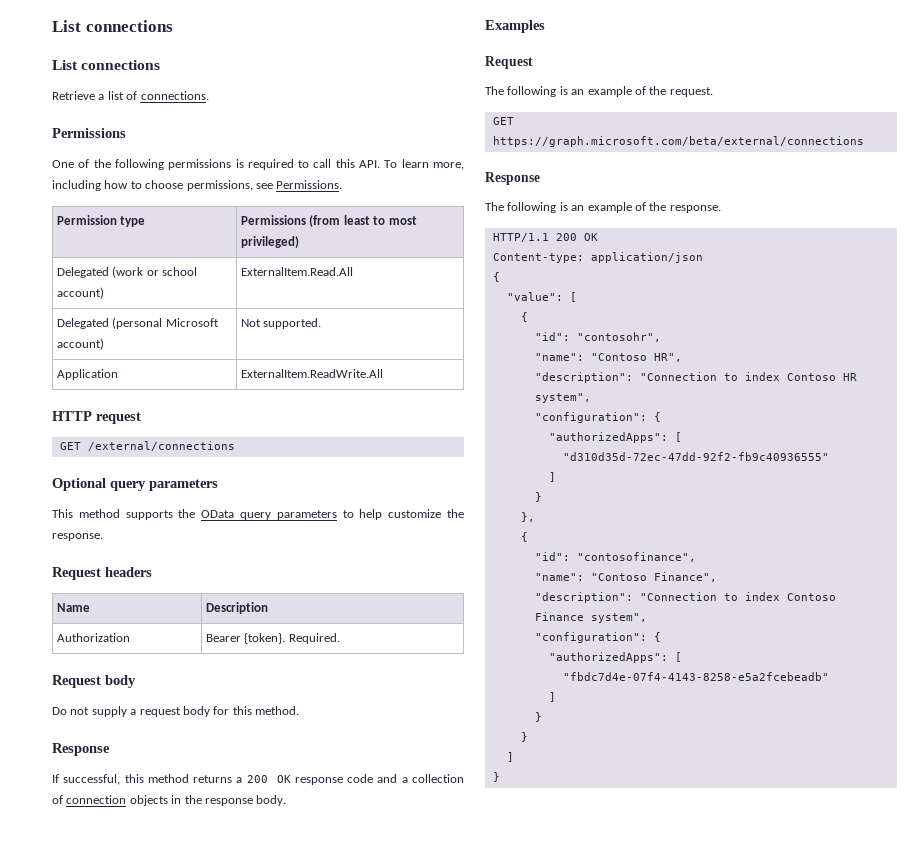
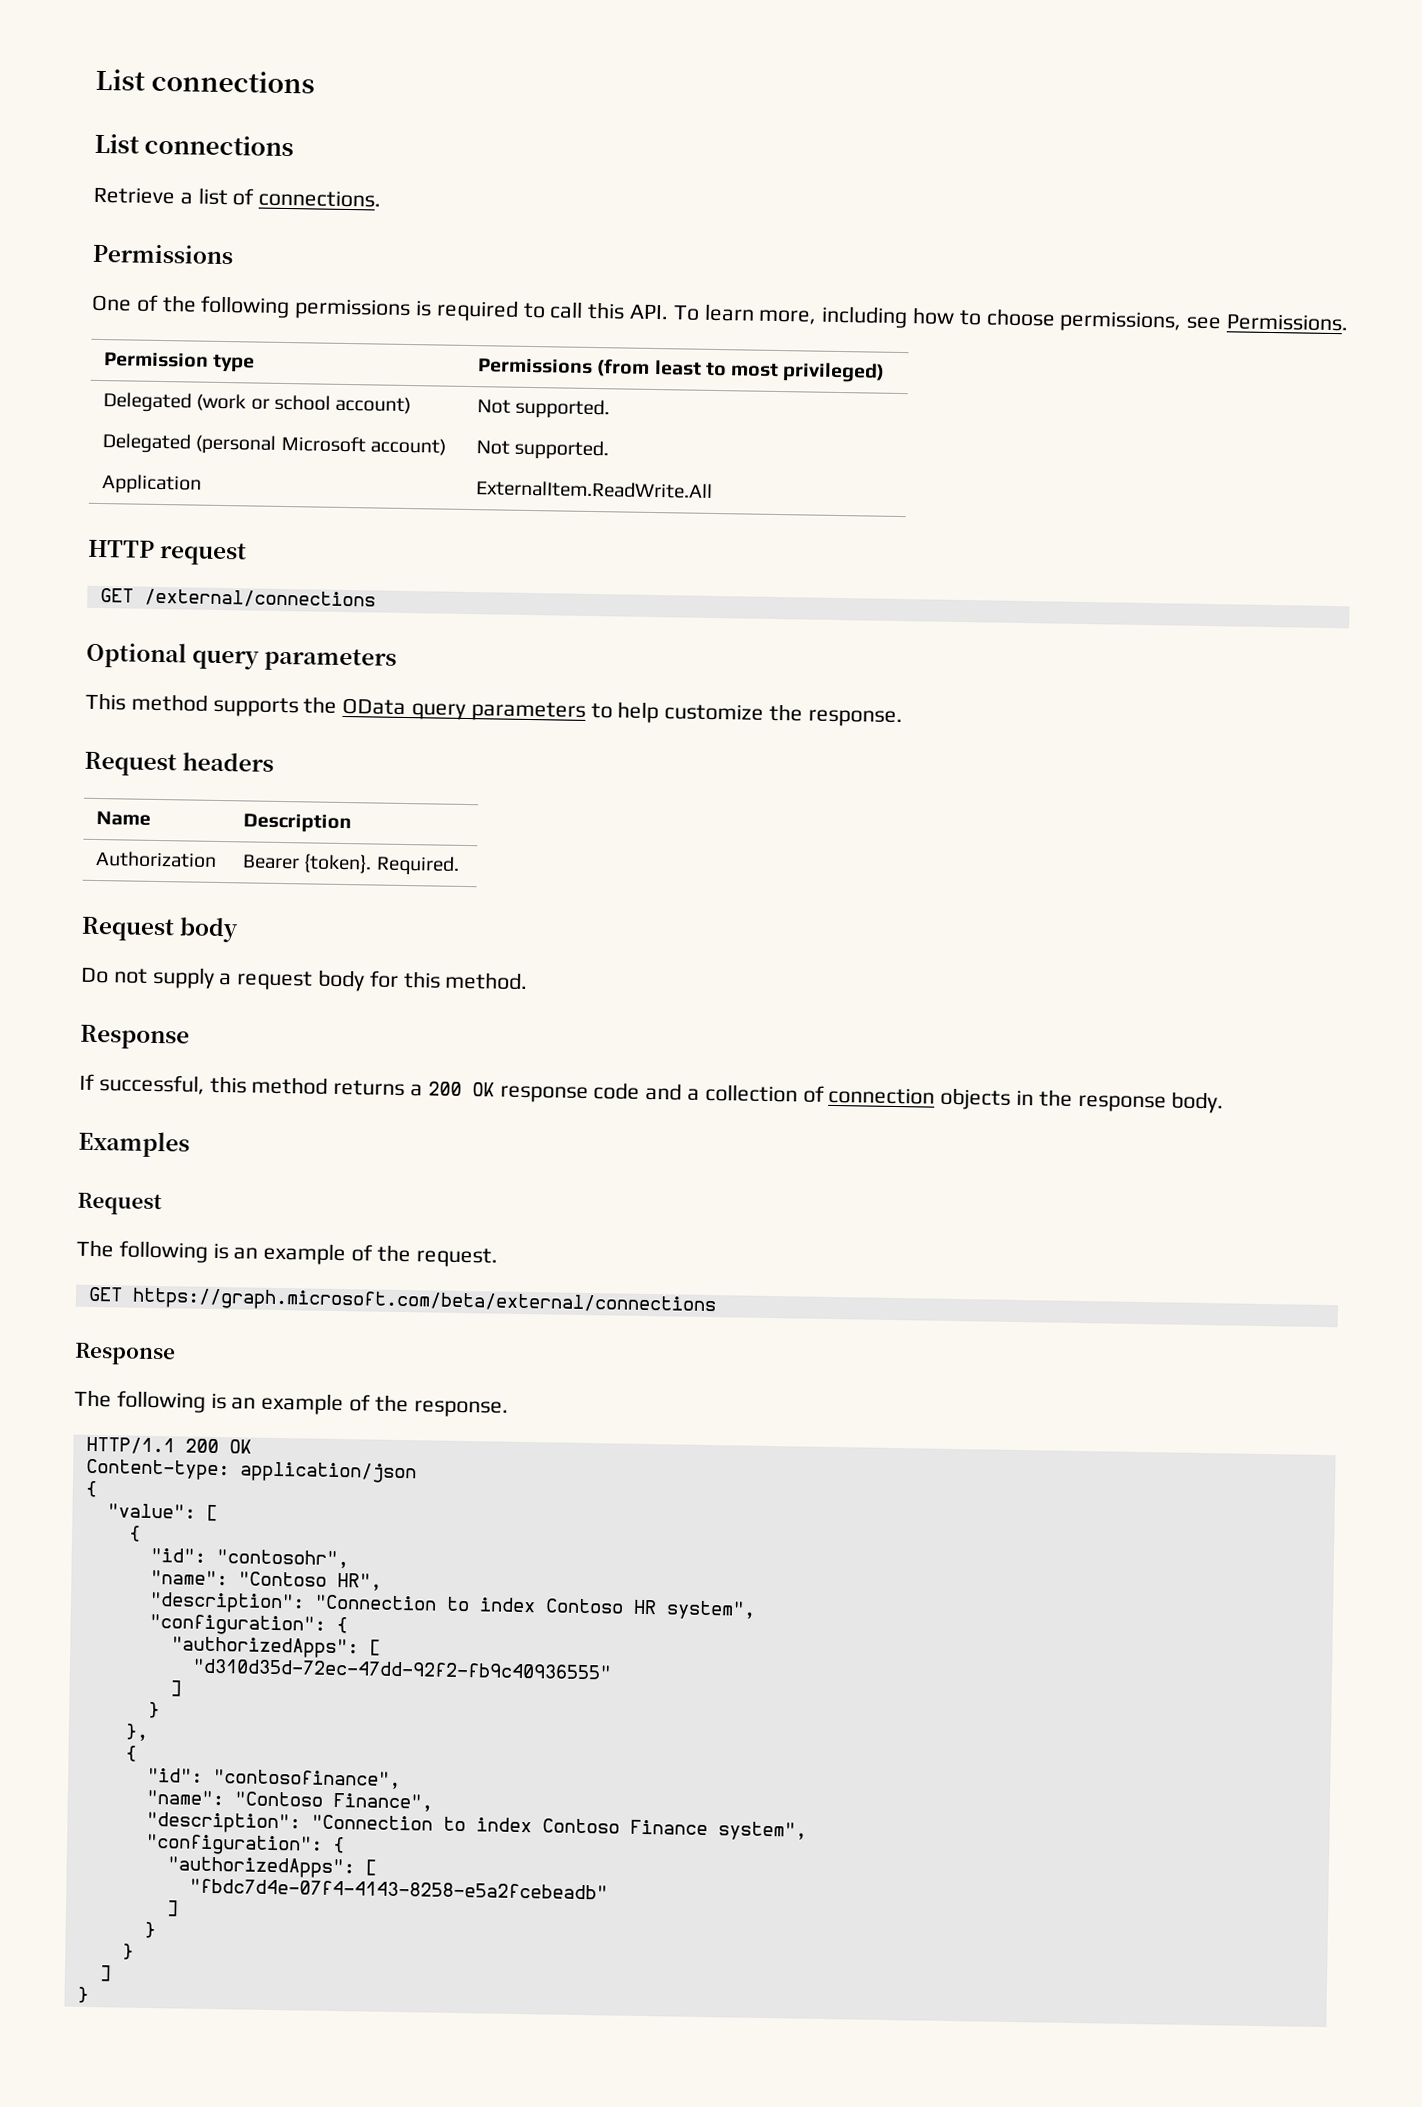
- Delegated (work or school account) | ExternalItem.Read.All
+ Delegated (work or school account) | Not supported.

